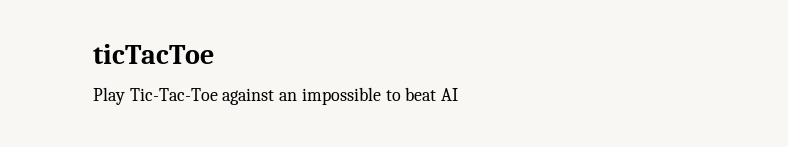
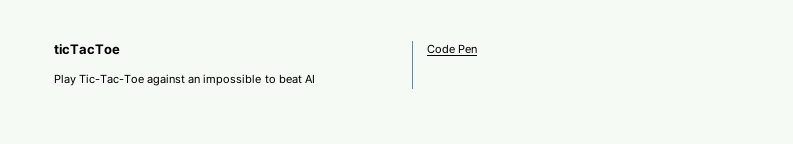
+ Code Pen

